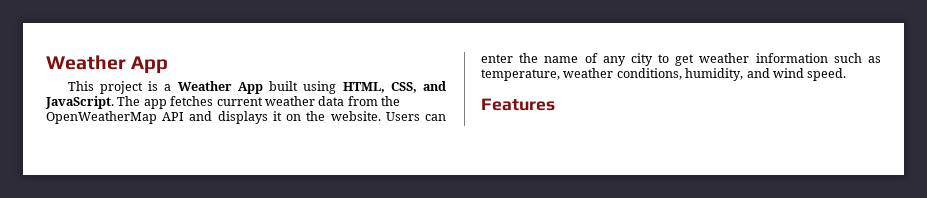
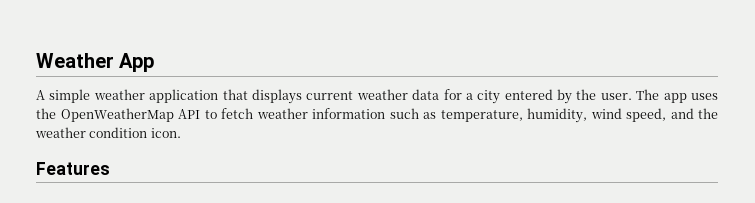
- This project is a Weather App built using HTML, CSS, and JavaScript. The app fetches current weather data from the OpenWeatherMap API and displays it on the website. Users can enter the name of any city to get weather information such as temperature, weather conditions, humidity, and wind speed.
+ A simple weather application that displays current weather data for a city entered by the user. The app uses the OpenWeatherMap API to fetch weather information such as temperature, humidity, wind speed, and the weather condition icon.

